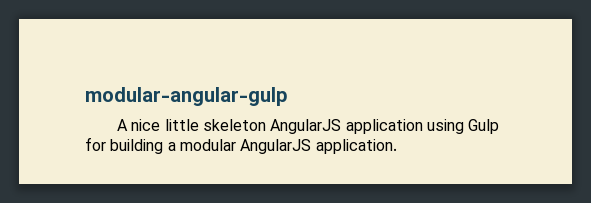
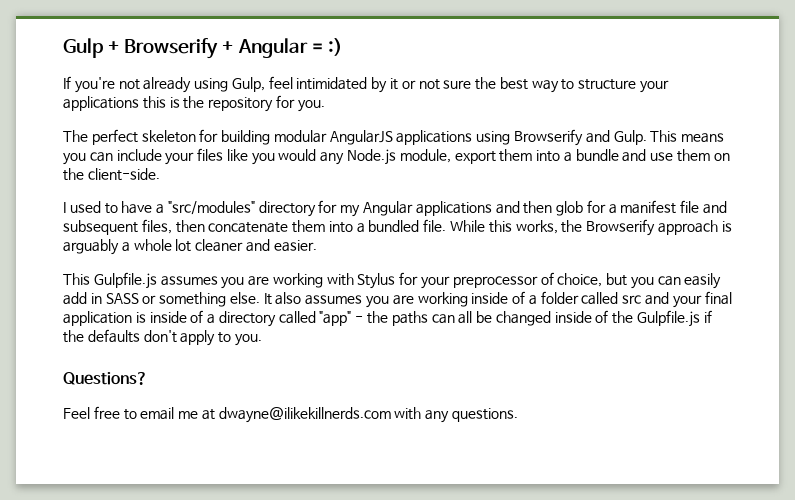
- modular-angular-gulp
- A nice little skeleton AngularJS application using Gulp for building a modular AngularJS application.
+ Gulp + Browserify + Angular = :)
+ If you're not already using Gulp, feel intimidated by it or not sure the best way to structure your applications this is the repository for you.
+ The perfect skeleton for building modular AngularJS applications using Browserify and Gulp. This means you can include your files like you would any Node.js module, export them into a bundle and use them on the client-side.
+ I used to have a "src/modules" directory for my Angular applications and then glob for a manifest file and subsequent files, then concatenate them into a bundled file. While this works, the Browserify approach is arguably a whole lot cleaner and easier.
+ This Gulpfile.js assumes you are working with Stylus for your preprocessor of choice, but you can easily add in SASS or something else. It also assumes you are working inside of a folder called src and your final application is inside of a directory called "app" - the paths can all be changed inside of the Gulpfile.js if the defaults don't apply to you.
+ Questions?
+ Feel free to email me at dwayne@ilikekillnerds.com with any questions.

